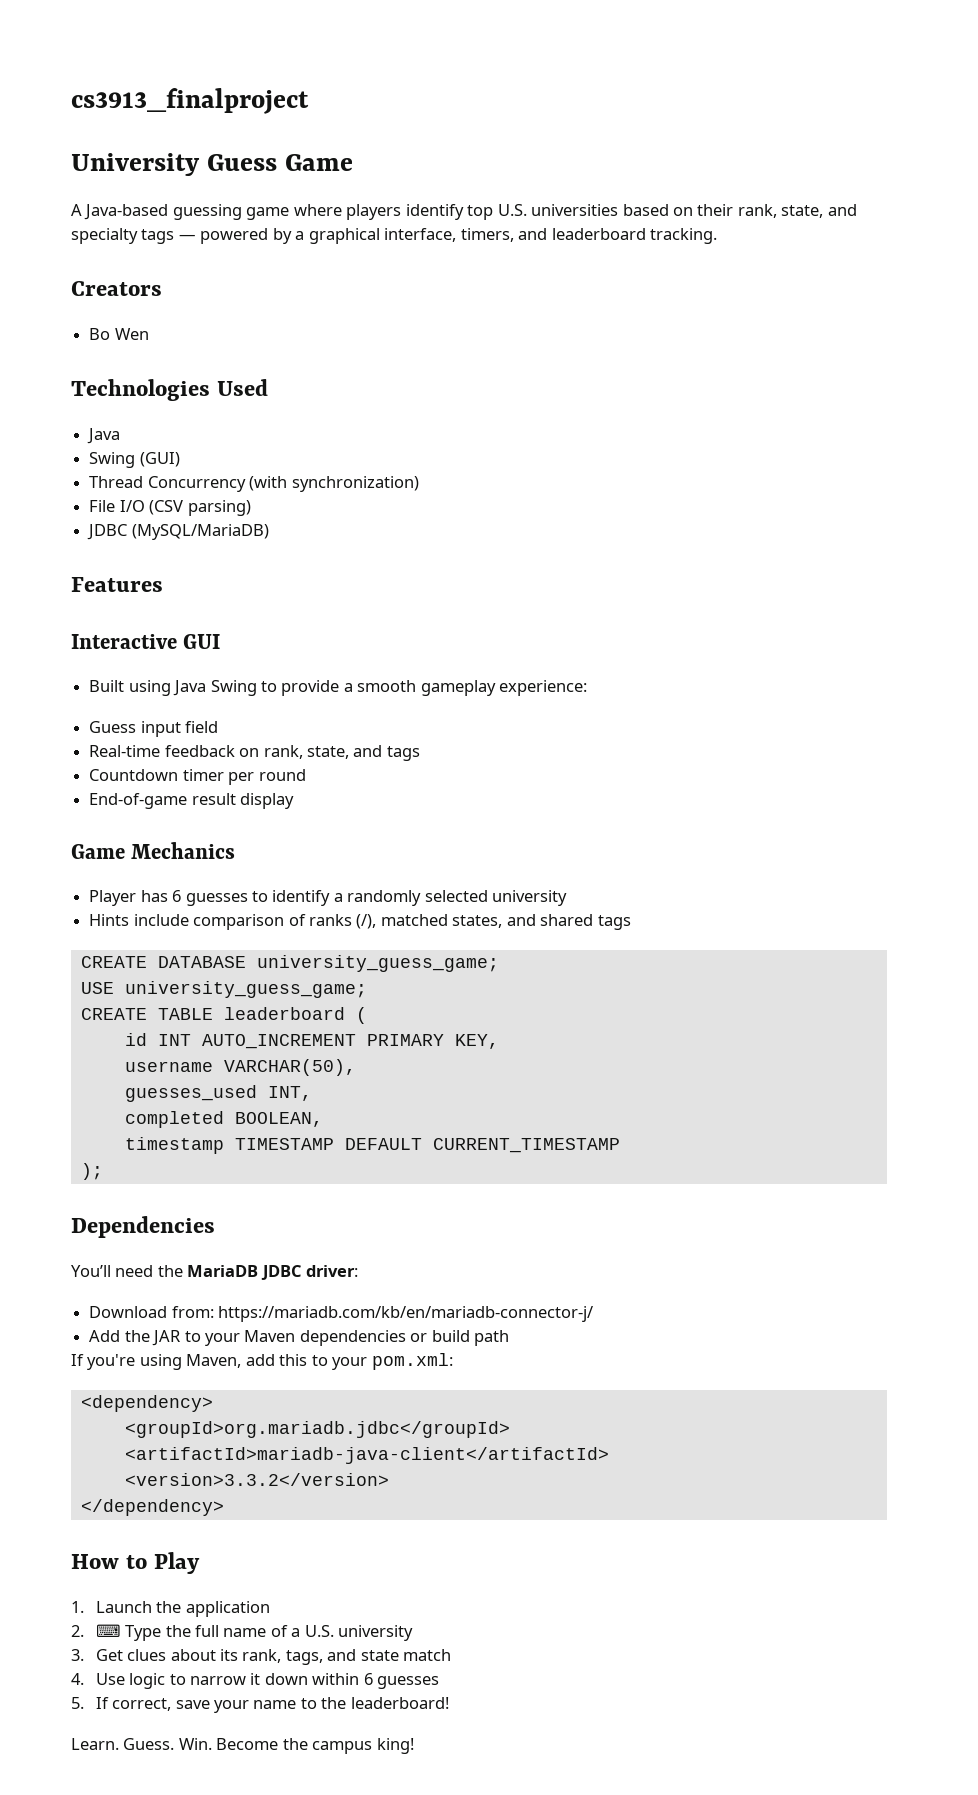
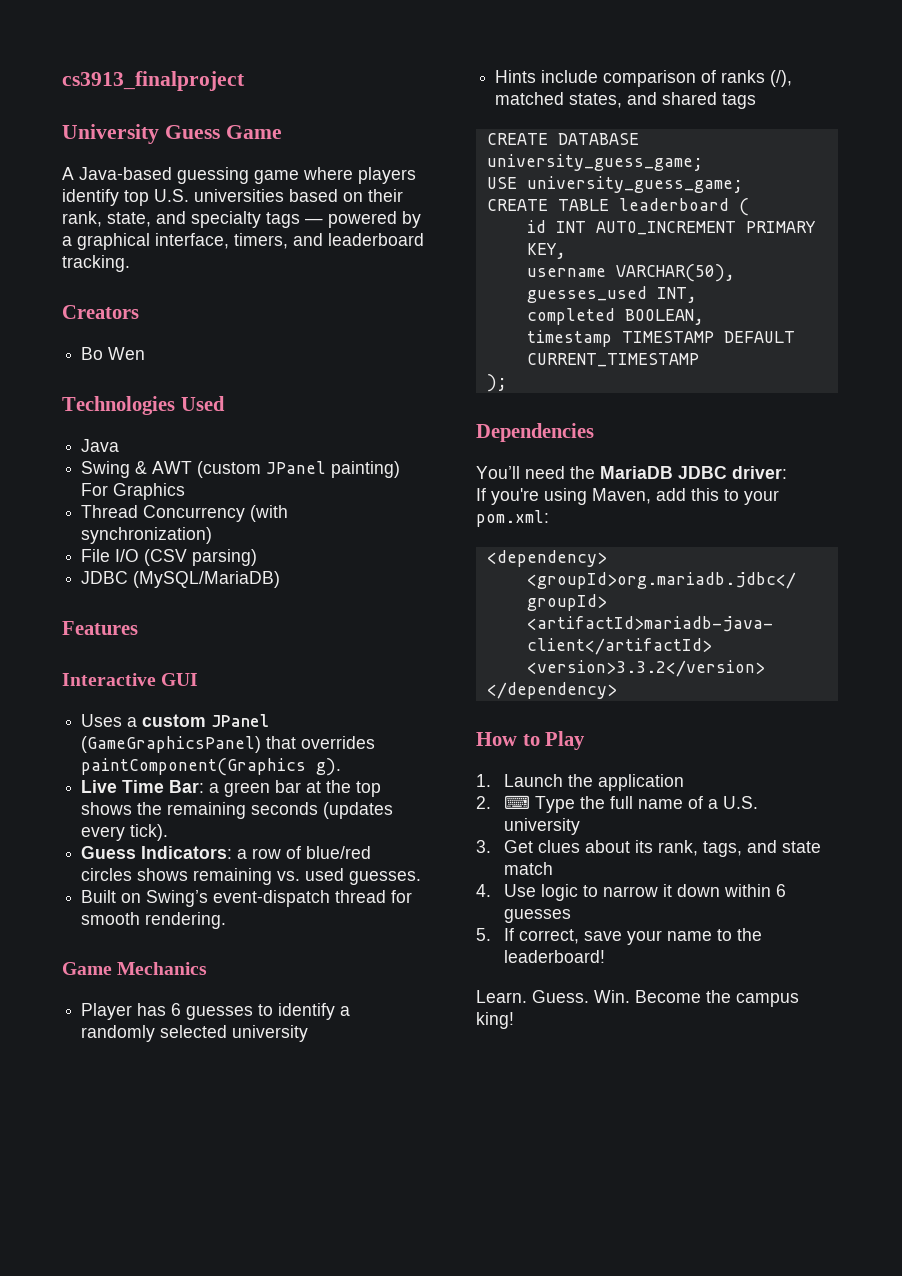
- Swing (GUI)
+ Swing & AWT (custom JPanel painting) For Graphics
- Built using Java Swing to provide a smooth gameplay experience:
- Guess input field
- Real-time feedback on rank, state, and tags
- Countdown timer per round
- End-of-game result display
+ Uses a custom JPanel (GameGraphicsPanel) that overrides paintComponent(Graphics g).
+ Live Time Bar: a green bar at the top shows the remaining seconds (updates every tick).
+ Guess Indicators: a row of blue/red circles shows remaining vs. used guesses.
+ Built on Swing’s event-dispatch thread for smooth rendering.
- Download from: https://mariadb.com/kb/en/mariadb-connector-j/
- Add the JAR to your Maven dependencies or build path

